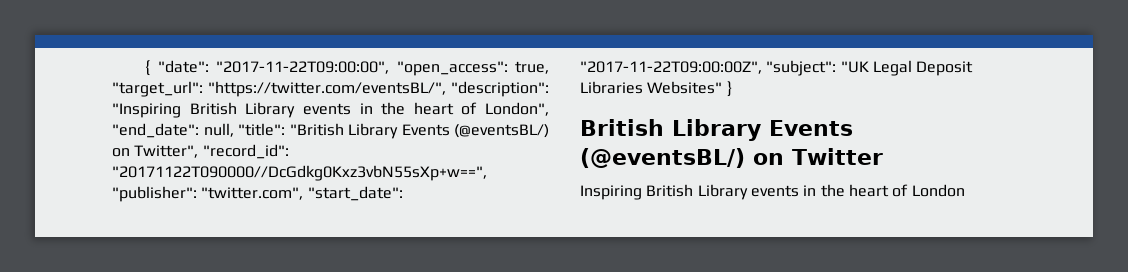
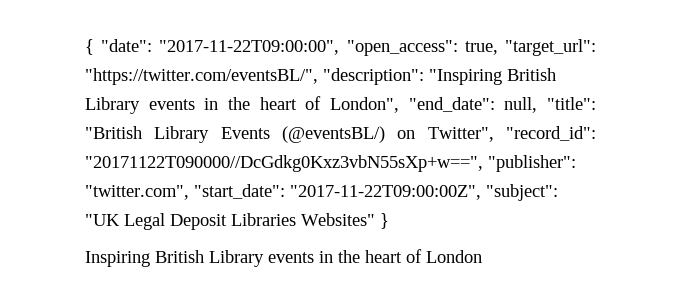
- British Library Events (@eventsBL/) on Twitter

